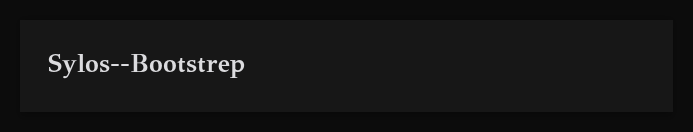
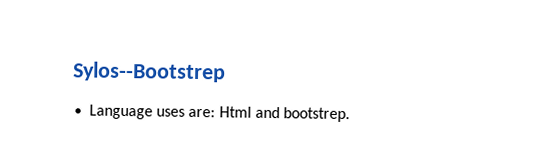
+ Language uses are: Html and bootstrep.

